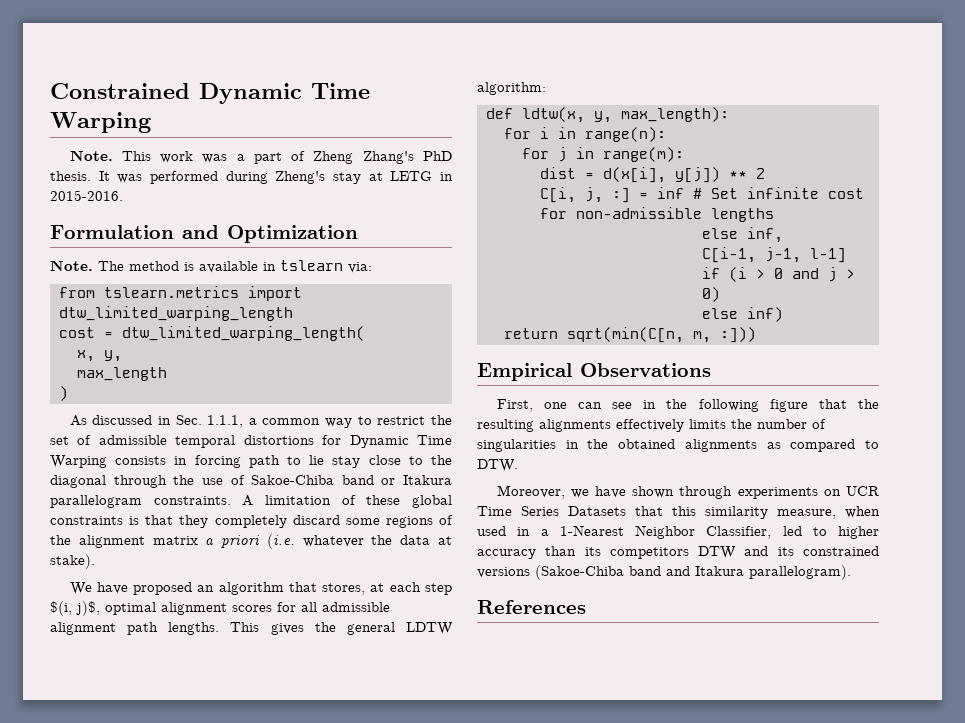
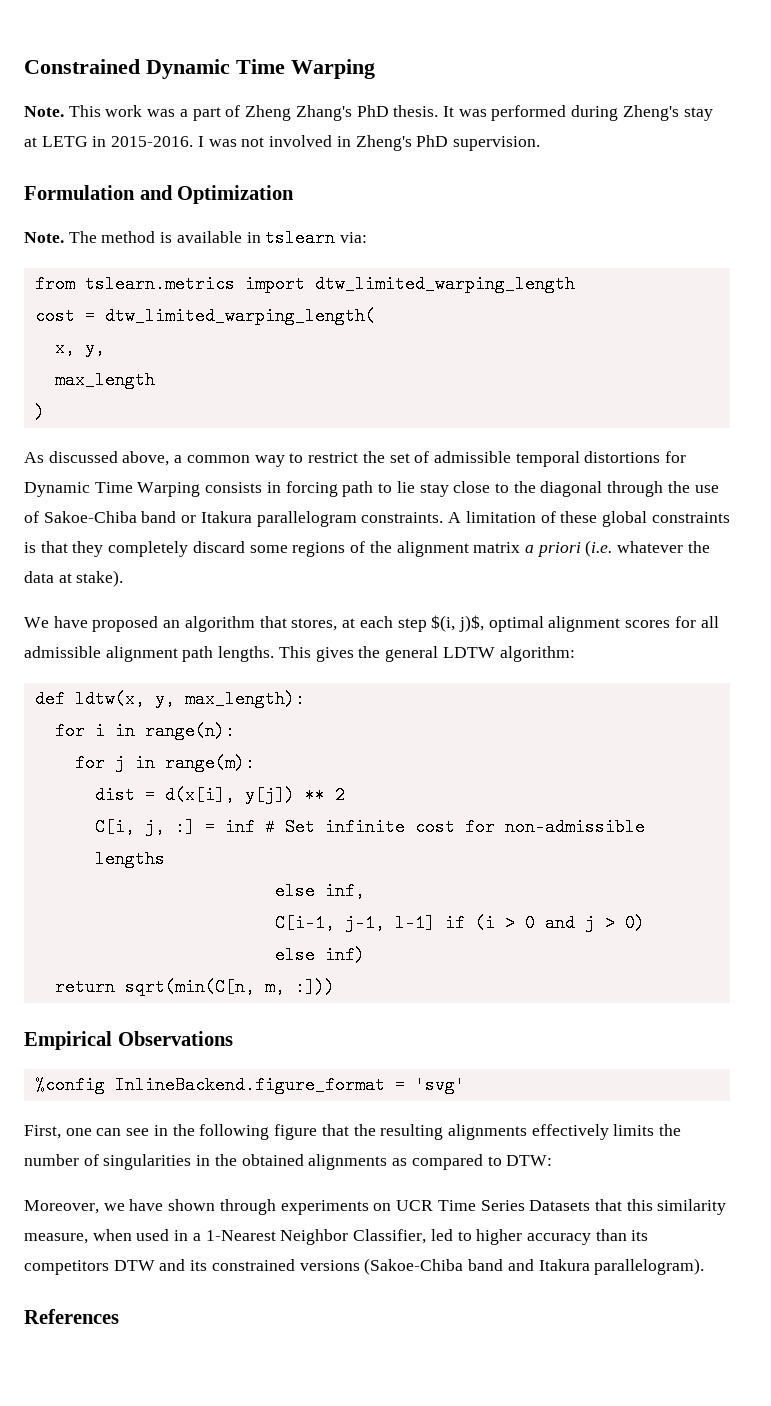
+ I was not involved in Zheng's PhD supervision.
- As discussed in Sec. 1.1.1, a common way to restrict the set of admissible temporal distortions for Dynamic Time Warping consists in forcing path to lie stay close to the diagonal through the use of Sakoe-Chiba band or Itakura parallelogram constraints.
+ As discussed above, a common way to restrict the set of admissible temporal distortions for Dynamic Time Warping consists in forcing path to lie stay close to the diagonal through the use of Sakoe-Chiba band or Itakura parallelogram constraints.
+ %config InlineBackend.figure_format = 'svg'
- First, one can see in the following figure that the resulting alignments effectively limits the number of singularities in the obtained alignments as compared to DTW.
+ First, one can see in the following figure that the resulting alignments effectively limits the number of singularities in the obtained alignments as compared to DTW:

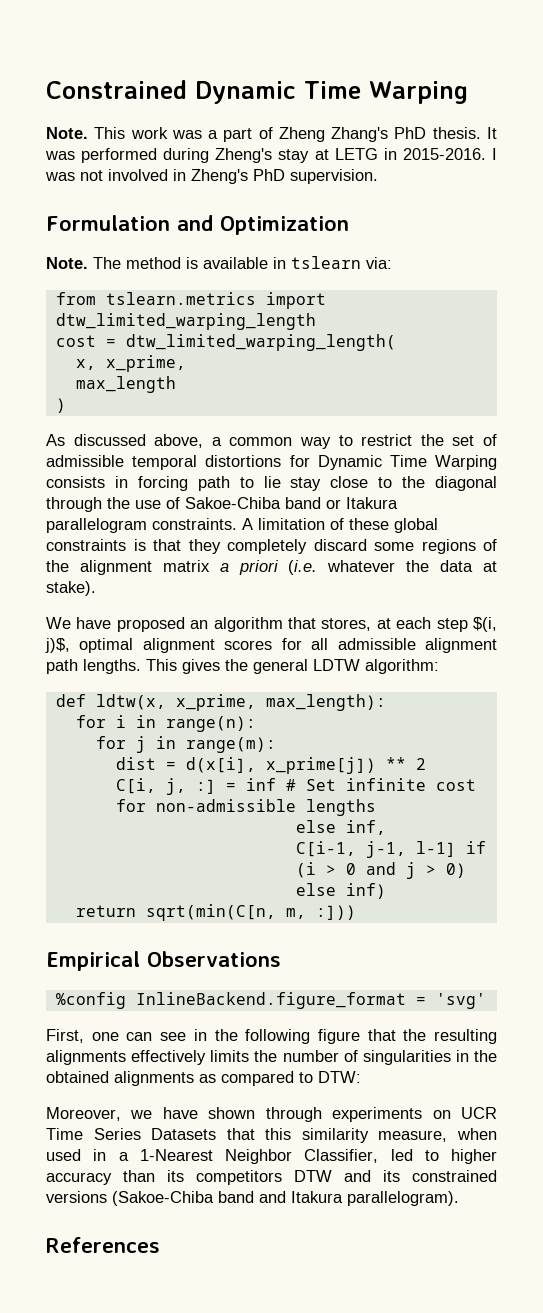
- x, y,
+ x, x_prime,
- def ldtw(x, y, max_length):
+ def ldtw(x, x_prime, max_length):
- dist = d(x[i], y[j]) ** 2
+ dist = d(x[i], x_prime[j]) ** 2

